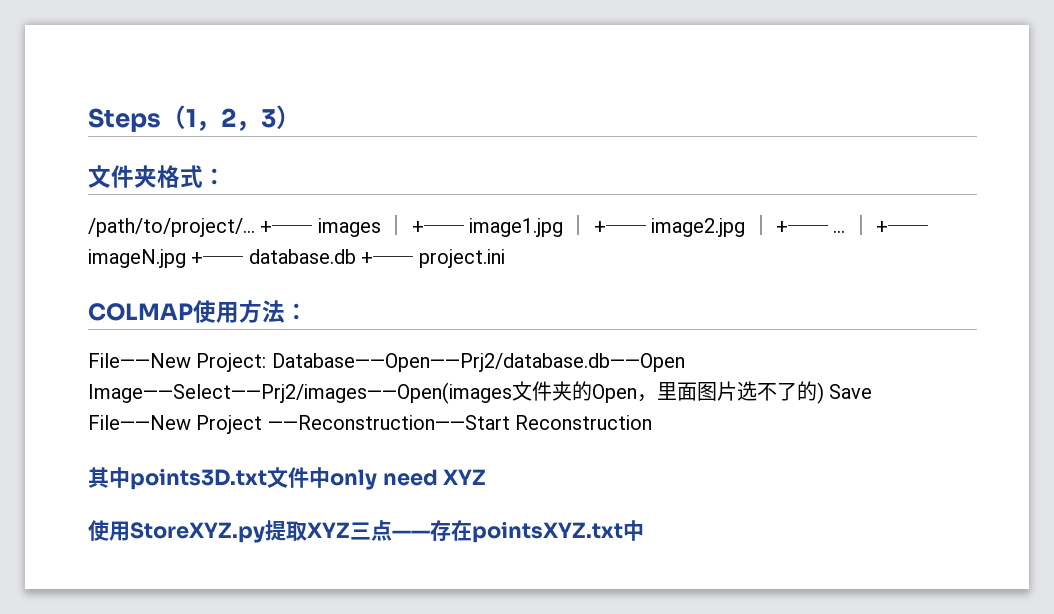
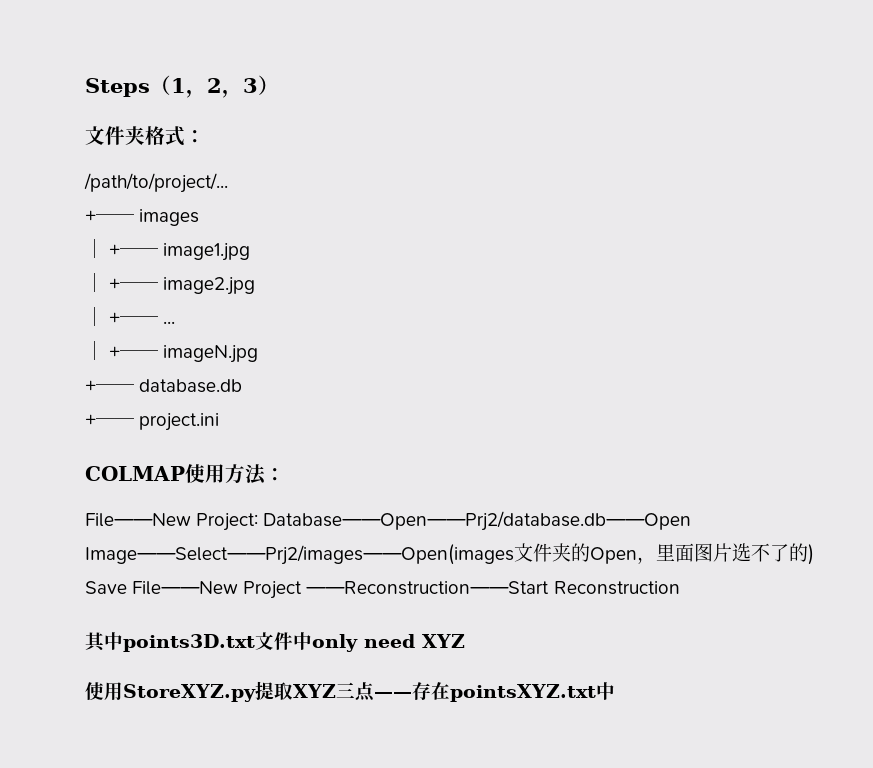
- /path/to/project/... +── images │ +── image1.jpg │ +── image2.jpg │ +── ... │ +── imageN.jpg +── database.db +── project.ini
+ /path/to/project/...
+ +── images
+ │ +── image1.jpg
+ │ +── image2.jpg
+ │ +── ...
+ │ +── imageN.jpg
+ +── database.db
+ +── project.ini

